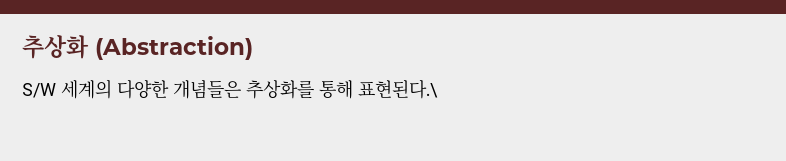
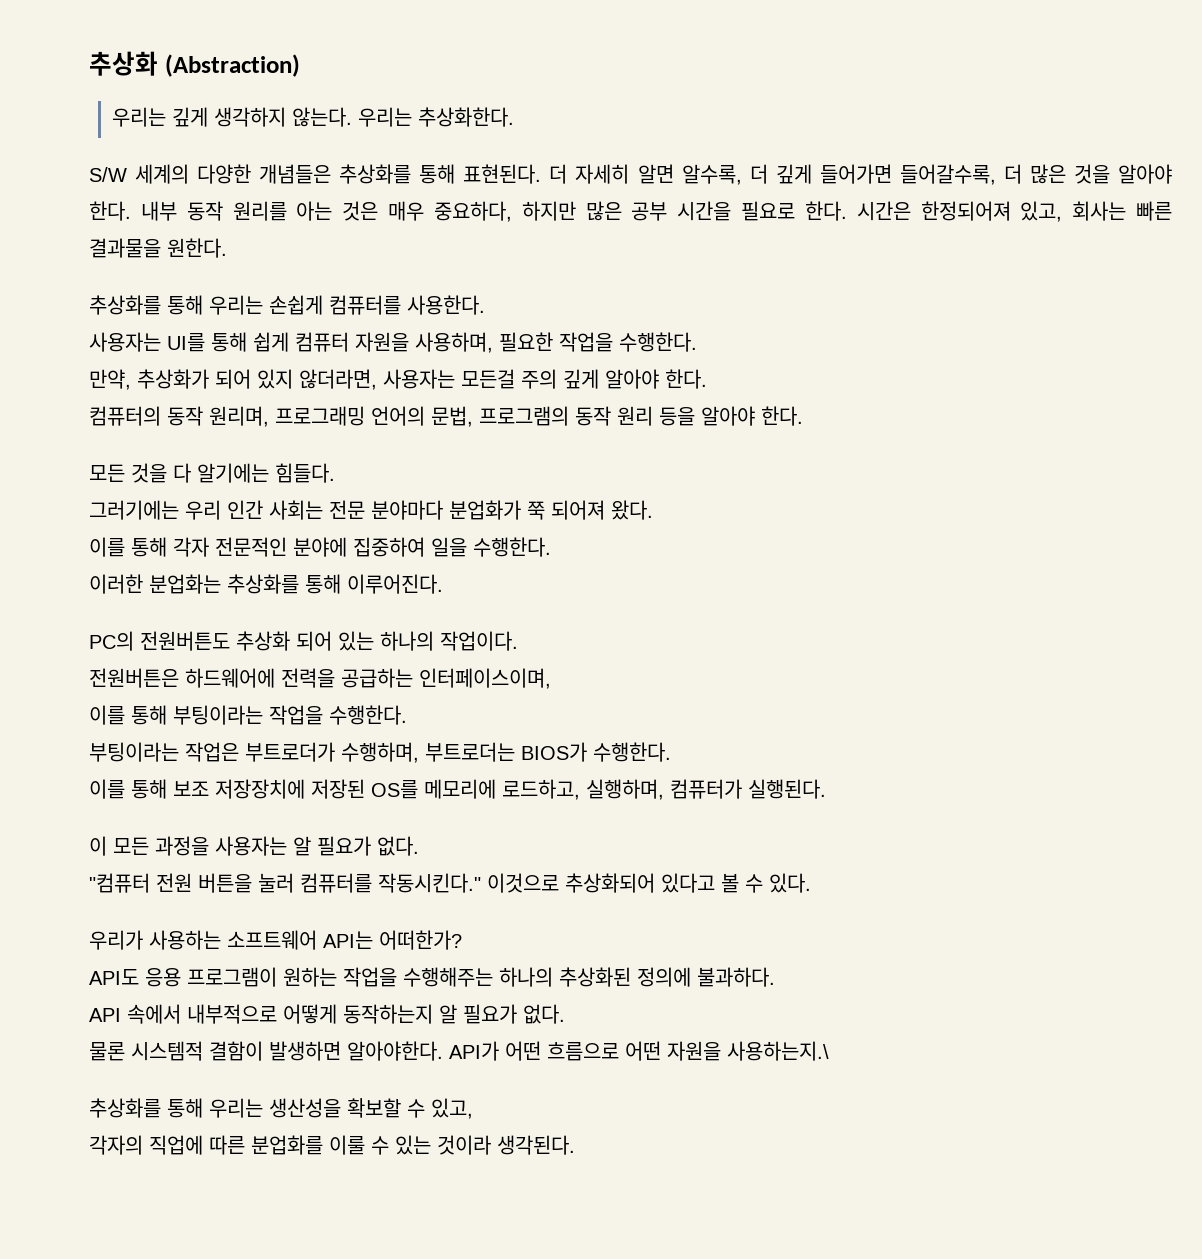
+ 우리는 깊게 생각하지 않는다. 우리는 추상화한다.
- S/W 세계의 다양한 개념들은 추상화를 통해 표현된다.\
+ S/W 세계의 다양한 개념들은 추상화를 통해 표현된다. 더 자세히 알면 알수록, 더 깊게 들어가면 들어갈수록, 더 많은 것을 알아야 한다. 내부 동작 원리를 아는 것은 매우 중요하다, 하지만 많은 공부 시간을 필요로 한다. 시간은 한정되어져 있고, 회사는 빠른 결과물을 원한다.
+ 추상화를 통해 우리는 손쉽게 컴퓨터를 사용한다.
+ 사용자는 UI를 통해 쉽게 컴퓨터 자원을 사용하며, 필요한 작업을 수행한다.
+ 만약, 추상화가 되어 있지 않더라면, 사용자는 모든걸 주의 깊게 알아야 한다.
+ 컴퓨터의 동작 원리며, 프로그래밍 언어의 문법, 프로그램의 동작 원리 등을 알아야 한다.
+ 모든 것을 다 알기에는 힘들다.
+ 그러기에는 우리 인간 사회는 전문 분야마다 분업화가 쭉 되어져 왔다.
+ 이를 통해 각자 전문적인 분야에 집중하여 일을 수행한다.
+ 이러한 분업화는 추상화를 통해 이루어진다.
+ PC의 전원버튼도 추상화 되어 있는 하나의 작업이다.
+ 전원버튼은 하드웨어에 전력을 공급하는 인터페이스이며,
+ 이를 통해 부팅이라는 작업을 수행한다.
+ 부팅이라는 작업은 부트로더가 수행하며, 부트로더는 BIOS가 수행한다.
+ 이를 통해 보조 저장장치에 저장된 OS를 메모리에 로드하고, 실행하며, 컴퓨터가 실행된다.
+ 이 모든 과정을 사용자는 알 필요가 없다.
+ "컴퓨터 전원 버튼을 눌러 컴퓨터를 작동시킨다." 이것으로 추상화되어 있다고 볼 수 있다.
+ 우리가 사용하는 소프트웨어 API는 어떠한가?
+ API도 응용 프로그램이 원하는 작업을 수행해주는 하나의 추상화된 정의에 불과하다.
+ API 속에서 내부적으로 어떻게 동작하는지 알 필요가 없다.
+ 물론 시스템적 결함이 발생하면 알아야한다. API가 어떤 흐름으로 어떤 자원을 사용하는지.\
+ 추상화를 통해 우리는 생산성을 확보할 수 있고,
+ 각자의 직업에 따른 분업화를 이룰 수 있는 것이라 생각된다.

